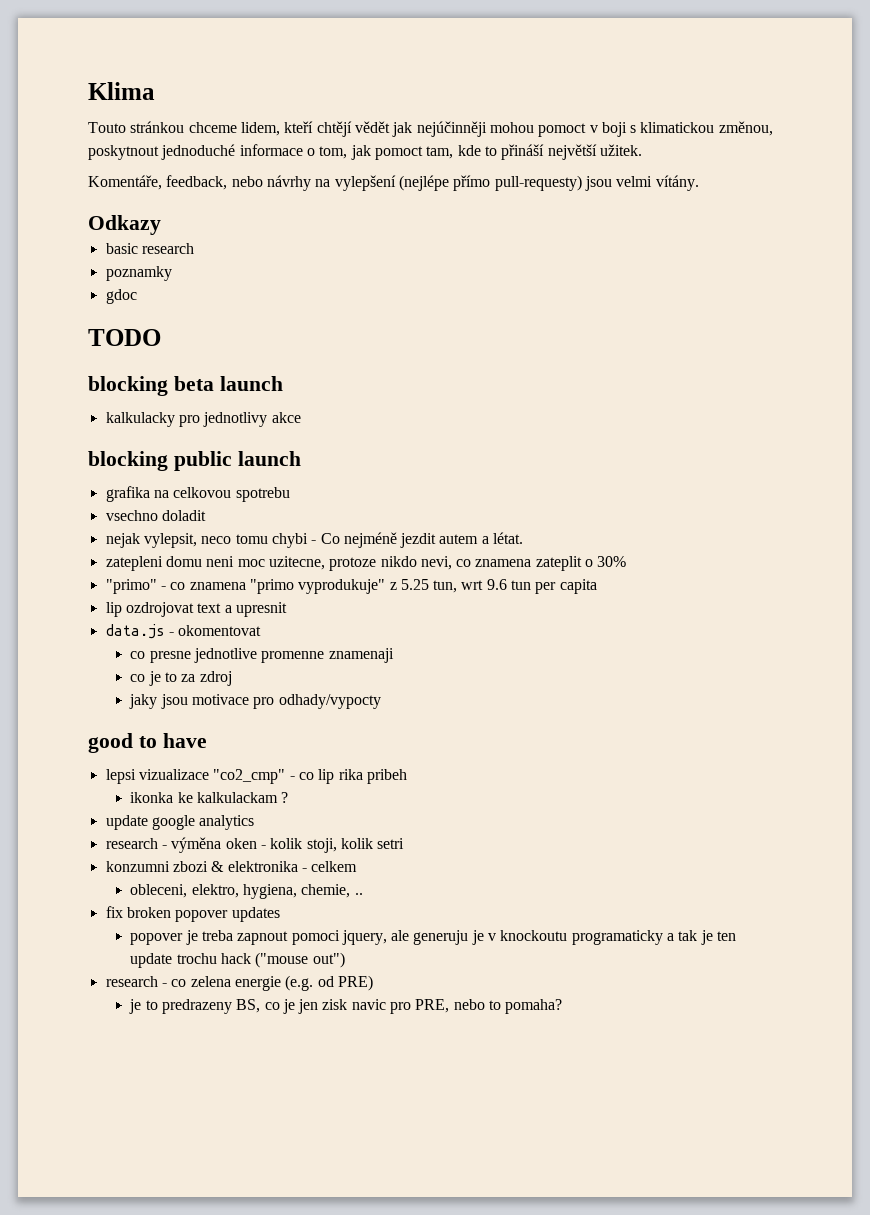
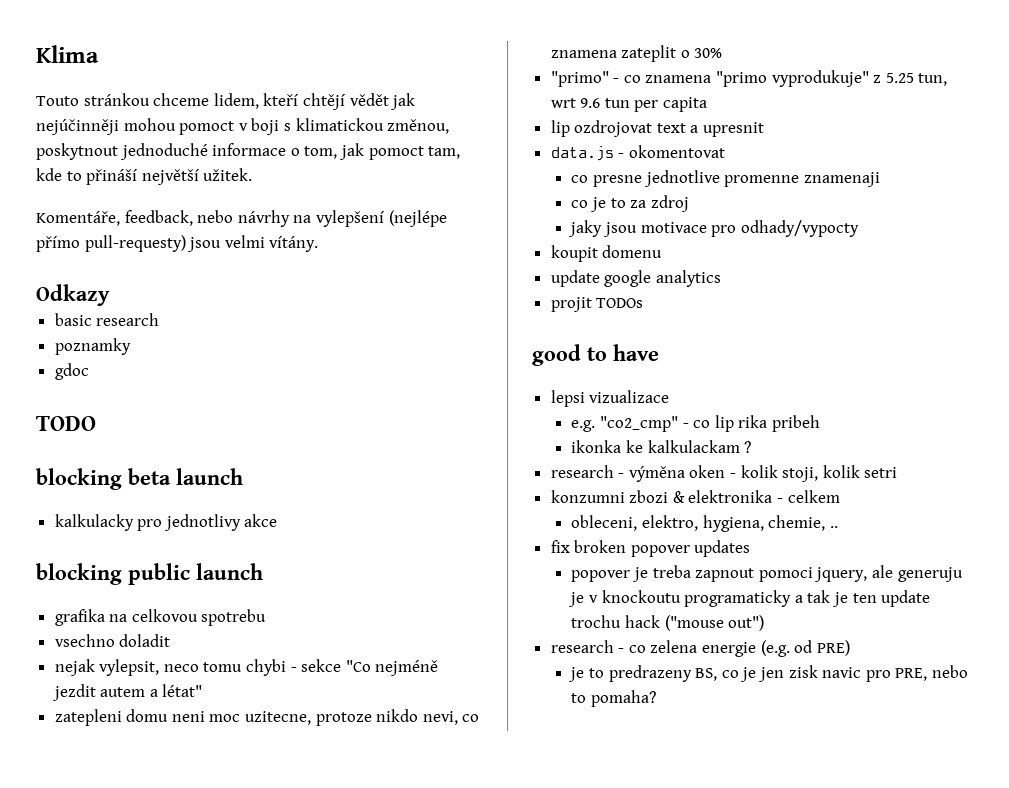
- nejak vylepsit, neco tomu chybi - Co nejméně jezdit autem a létat.
+ nejak vylepsit, neco tomu chybi - sekce "Co nejméně jezdit autem a létat"
+ koupit domenu
+ update google analytics
+ projit TODOs
- lepsi vizualizace "co2_cmp" - co lip rika pribeh
+ lepsi vizualizace
+ e.g. "co2_cmp" - co lip rika pribeh
- update google analytics

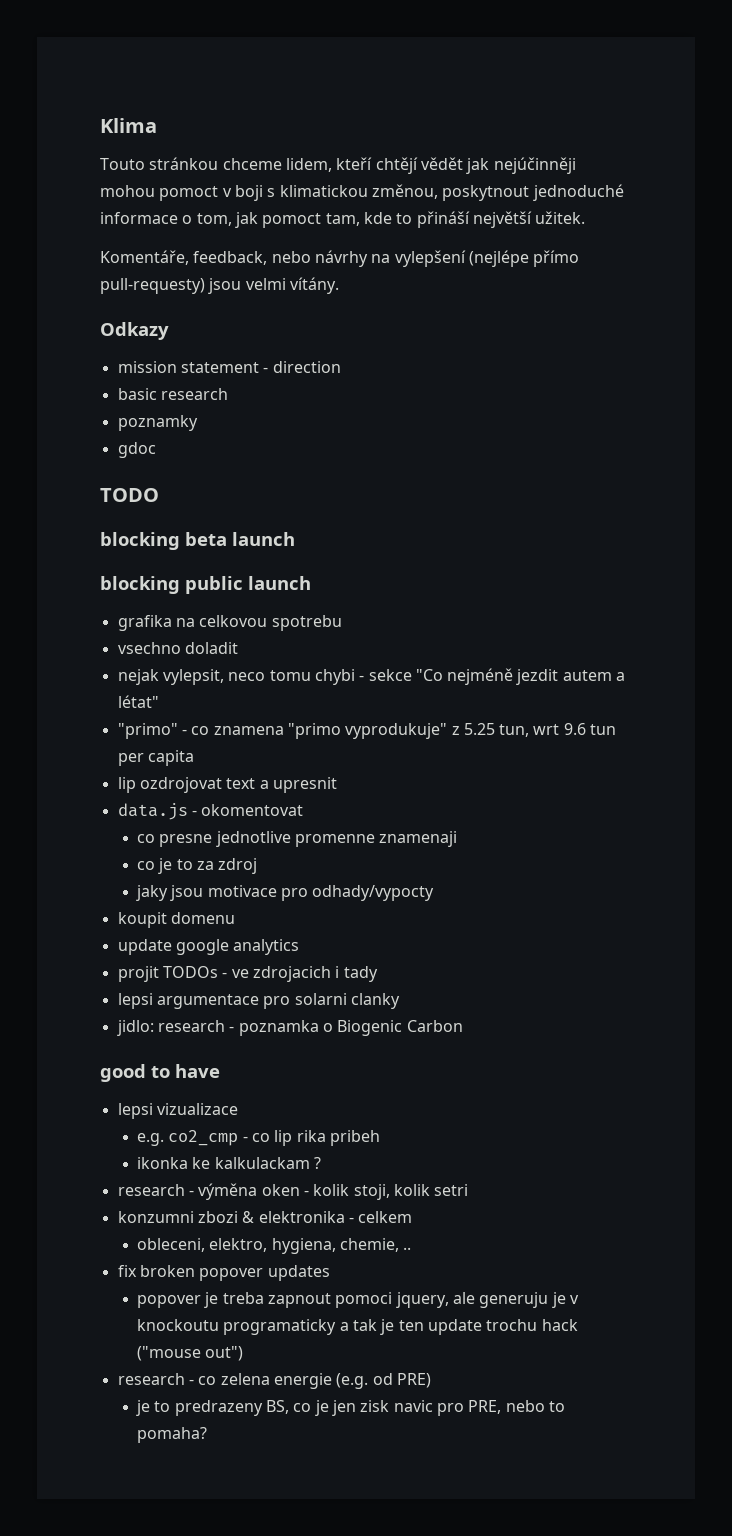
+ mission statement - direction
- kalkulacky pro jednotlivy akce
- zatepleni domu neni moc uzitecne, protoze nikdo nevi, co znamena zateplit o 30%
- projit TODOs
+ projit TODOs - ve zdrojacich i tady
+ lepsi argumentace pro solarni clanky
+ jidlo: research - poznamka o Biogenic Carbon
- e.g. "co2_cmp" - co lip rika pribeh
+ e.g. co2_cmp - co lip rika pribeh

